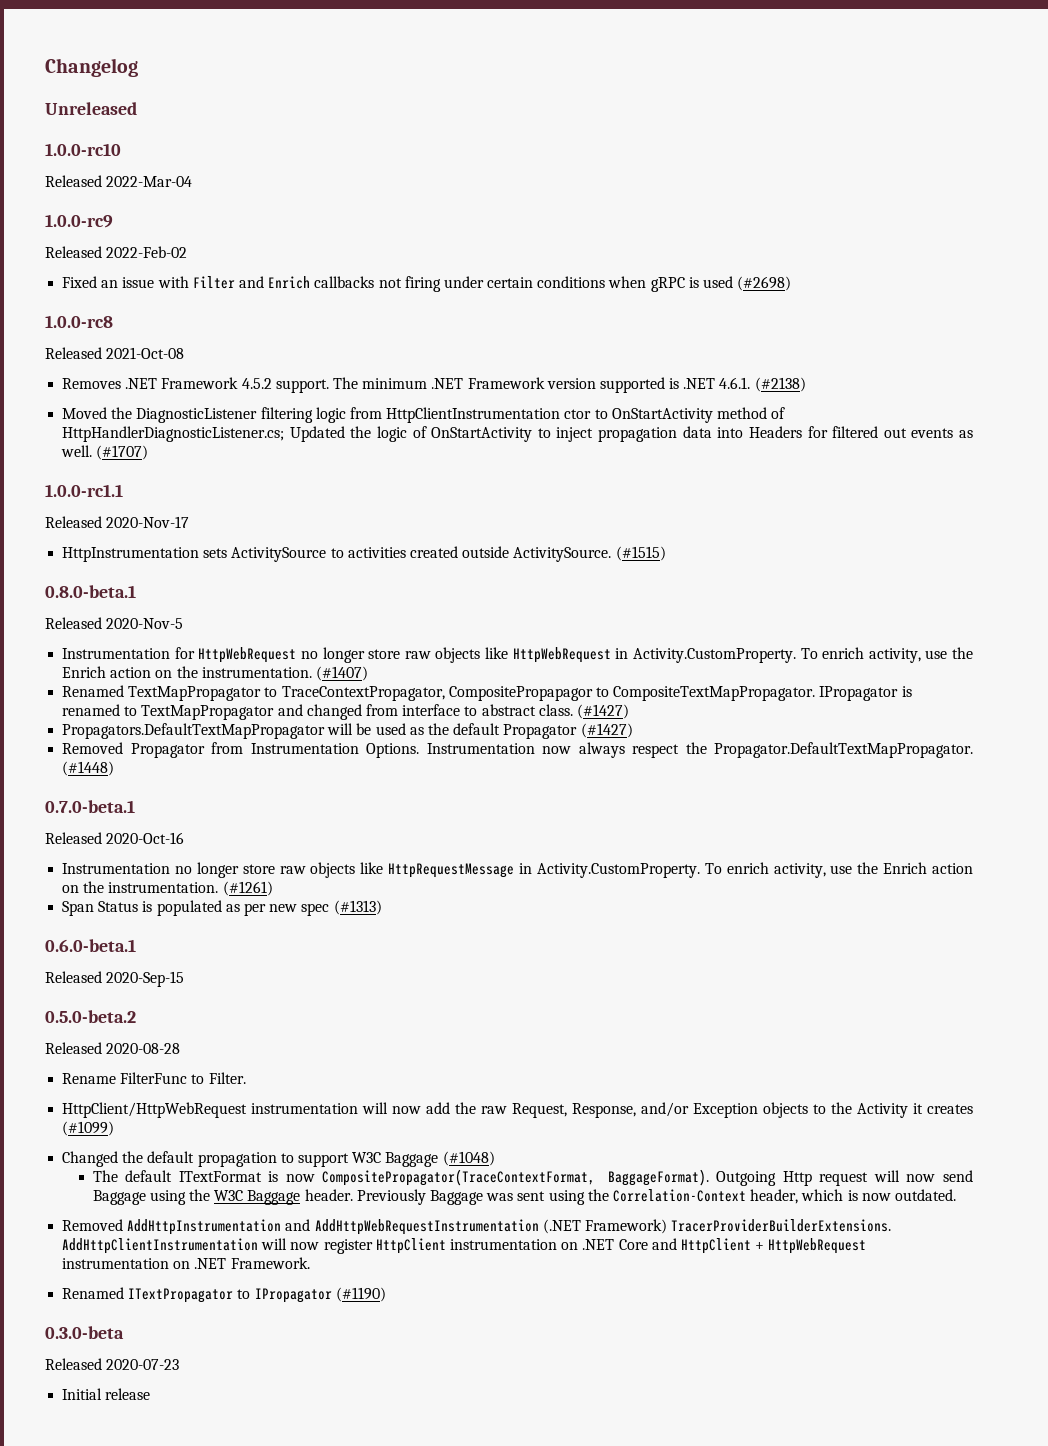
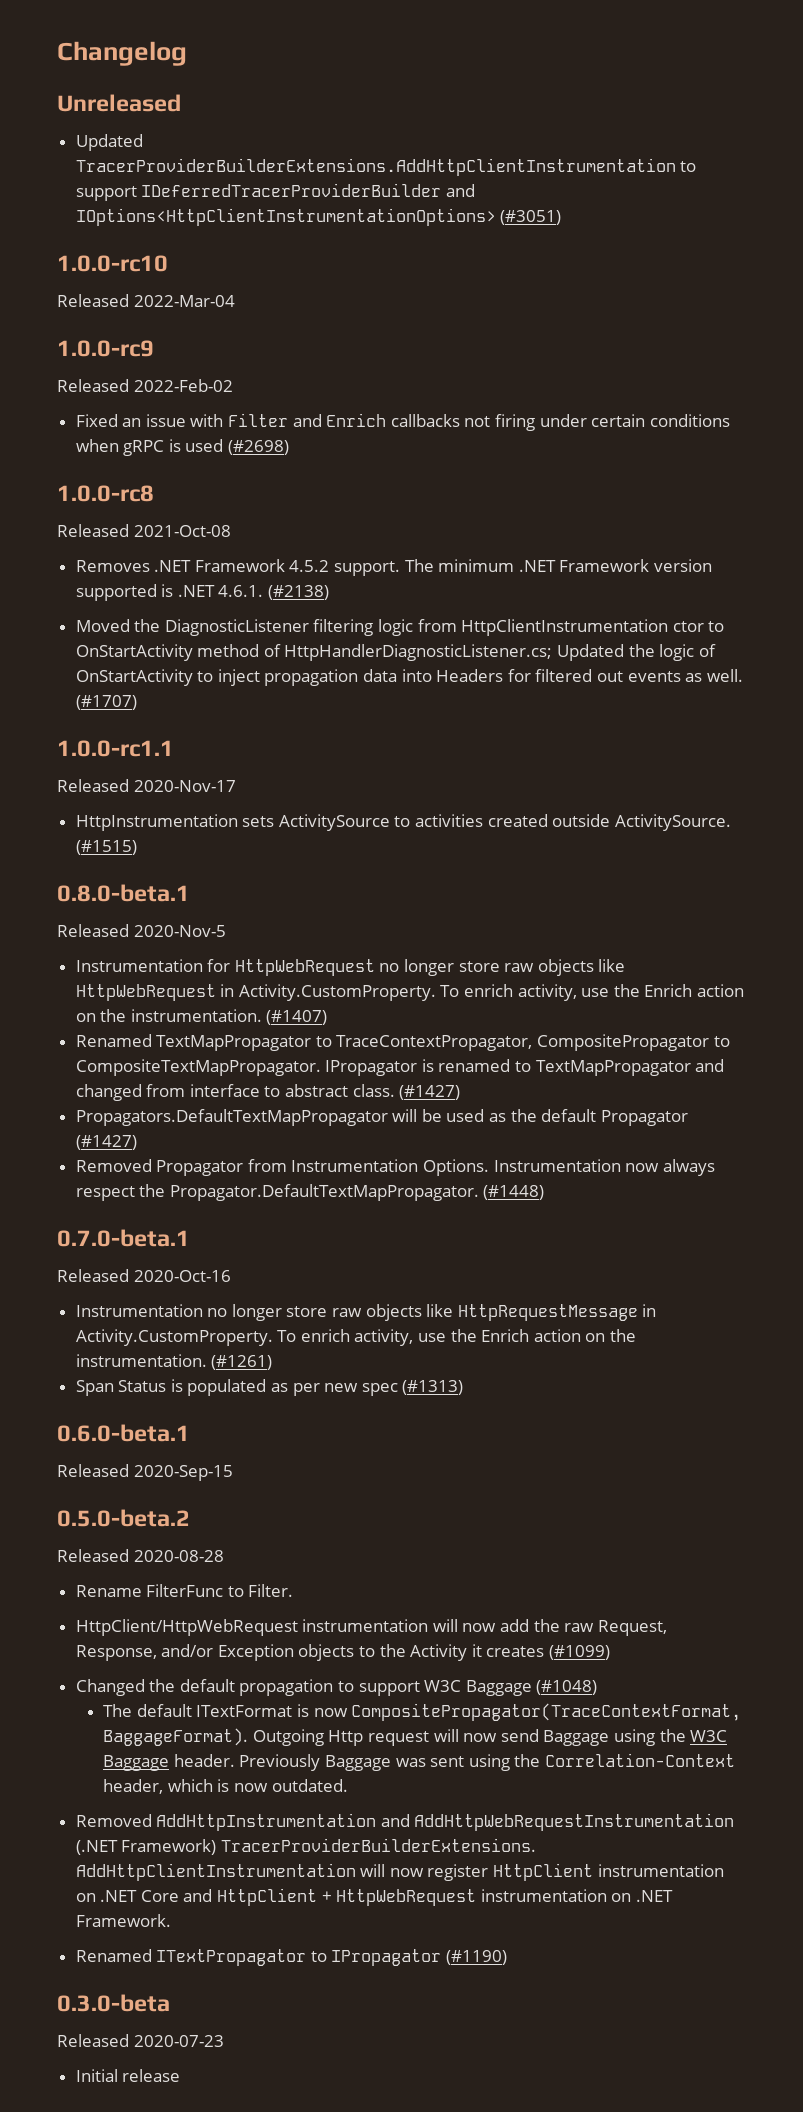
+ Updated TracerProviderBuilderExtensions.AddHttpClientInstrumentation to support IDeferredTracerProviderBuilder and IOptions<HttpClientInstrumentationOptions> (#3051)
- Renamed TextMapPropagator to TraceContextPropagator, CompositePropapagor to CompositeTextMapPropagator.
+ Renamed TextMapPropagator to TraceContextPropagator, CompositePropagator to CompositeTextMapPropagator.

